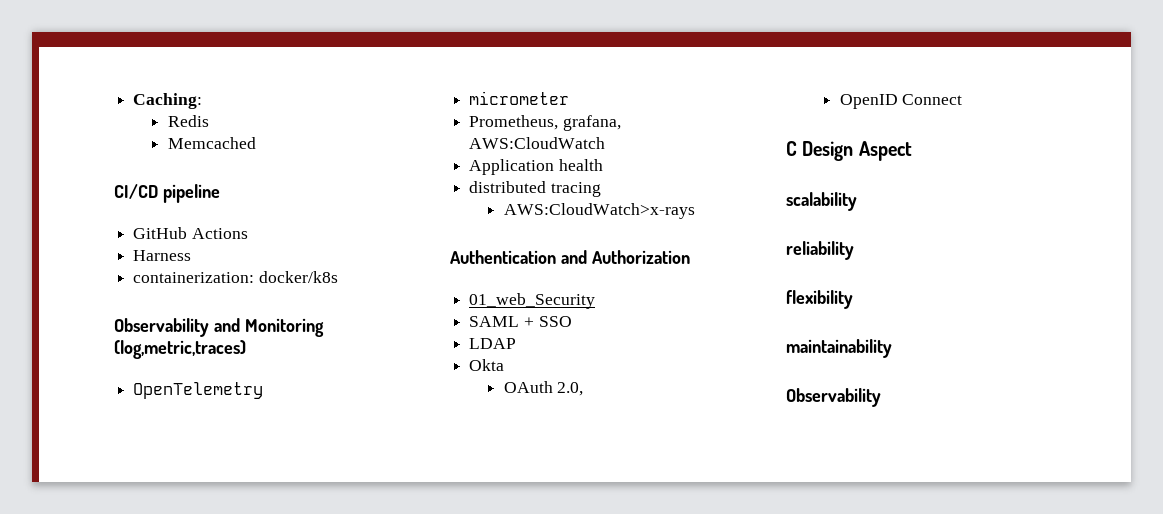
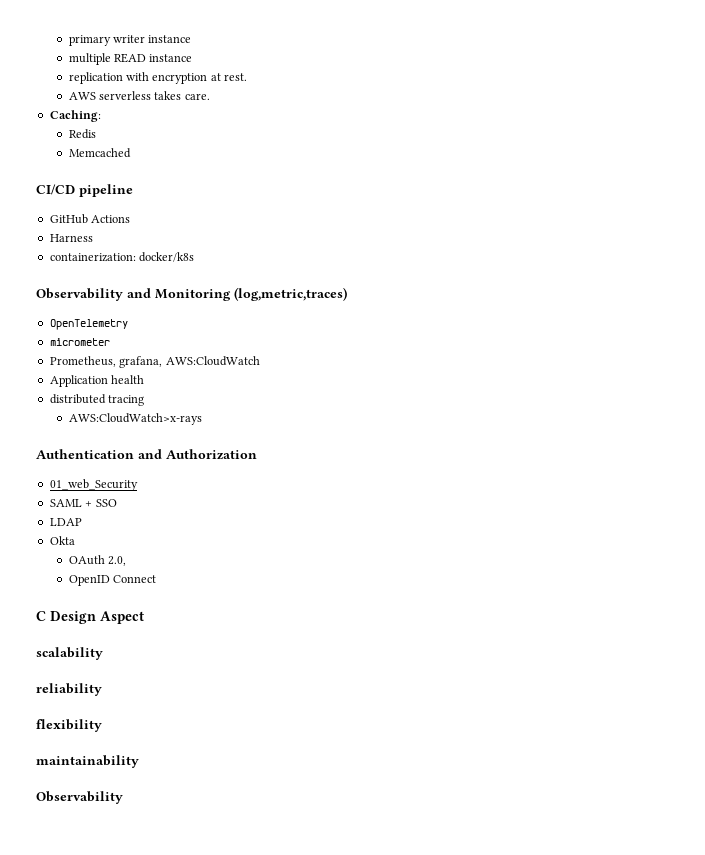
+ primary writer instance
+ multiple READ instance
+ replication with encryption at rest.
+ AWS serverless takes care.

